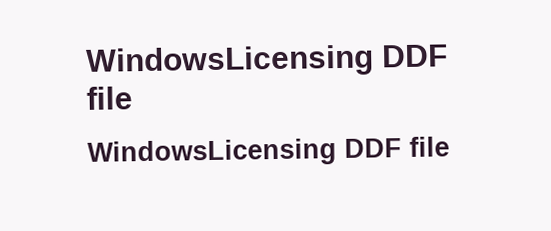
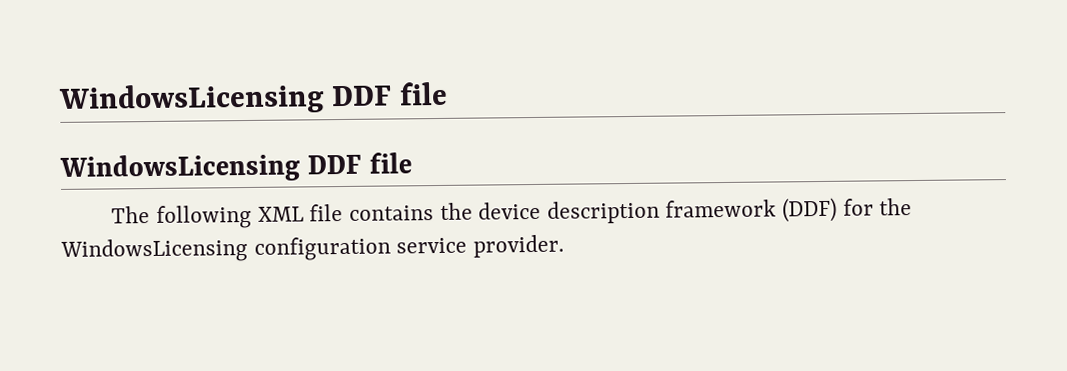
+ The following XML file contains the device description framework (DDF) for the WindowsLicensing configuration service provider.

